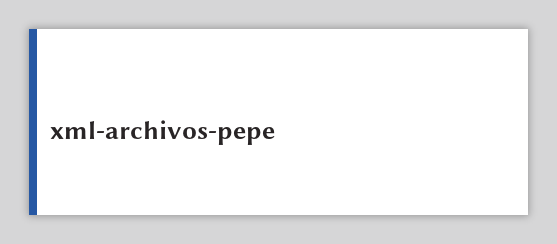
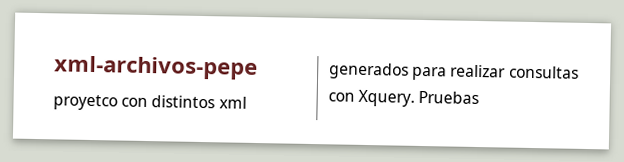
+ proyetco con distintos xml generados para realizar consultas con Xquery. Pruebas

